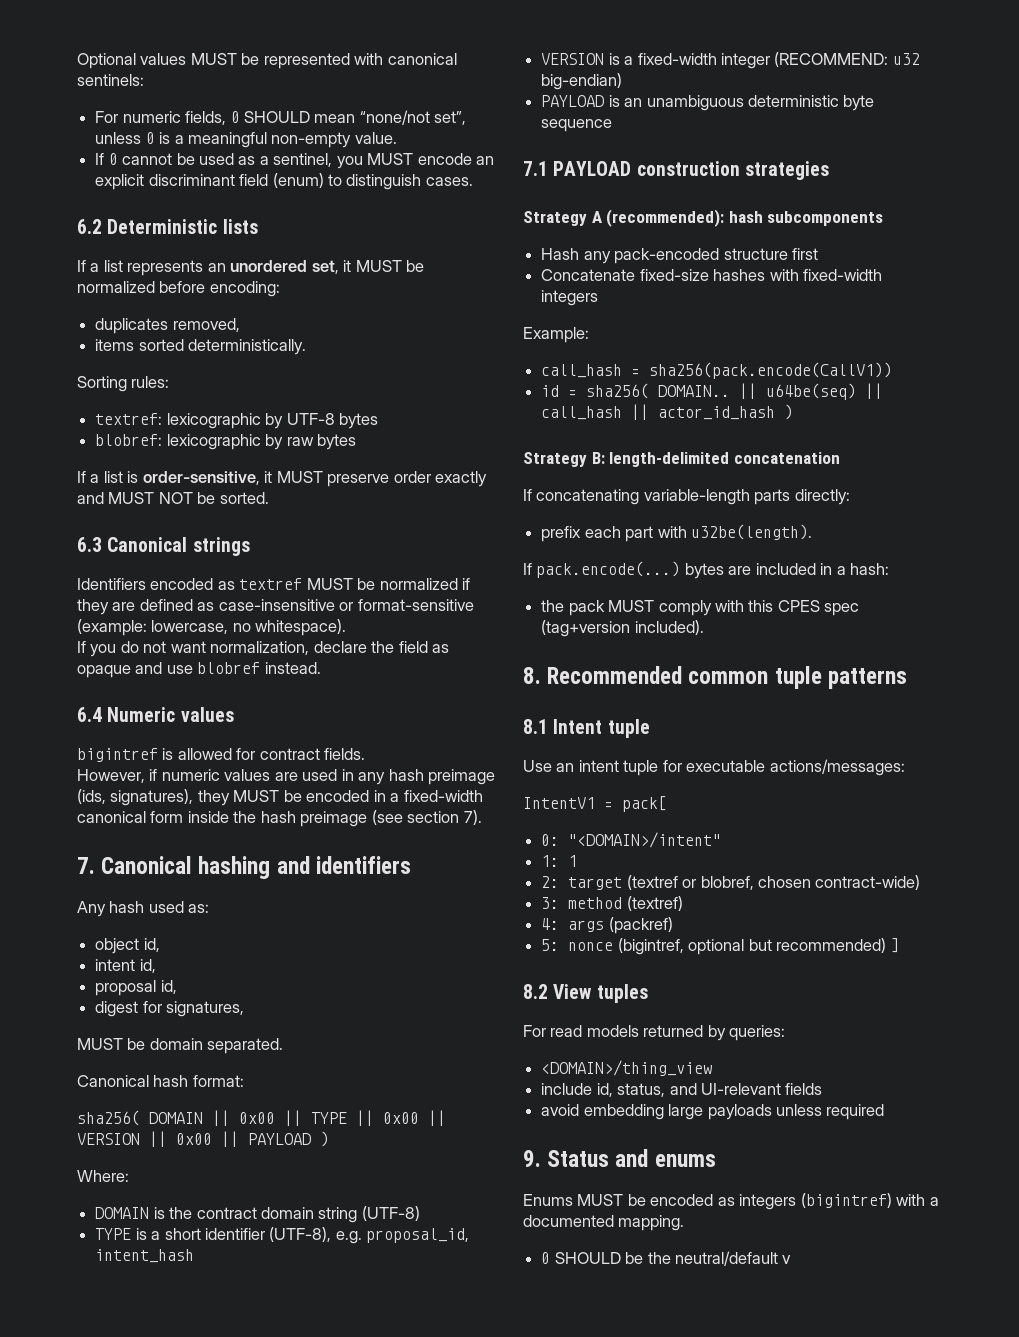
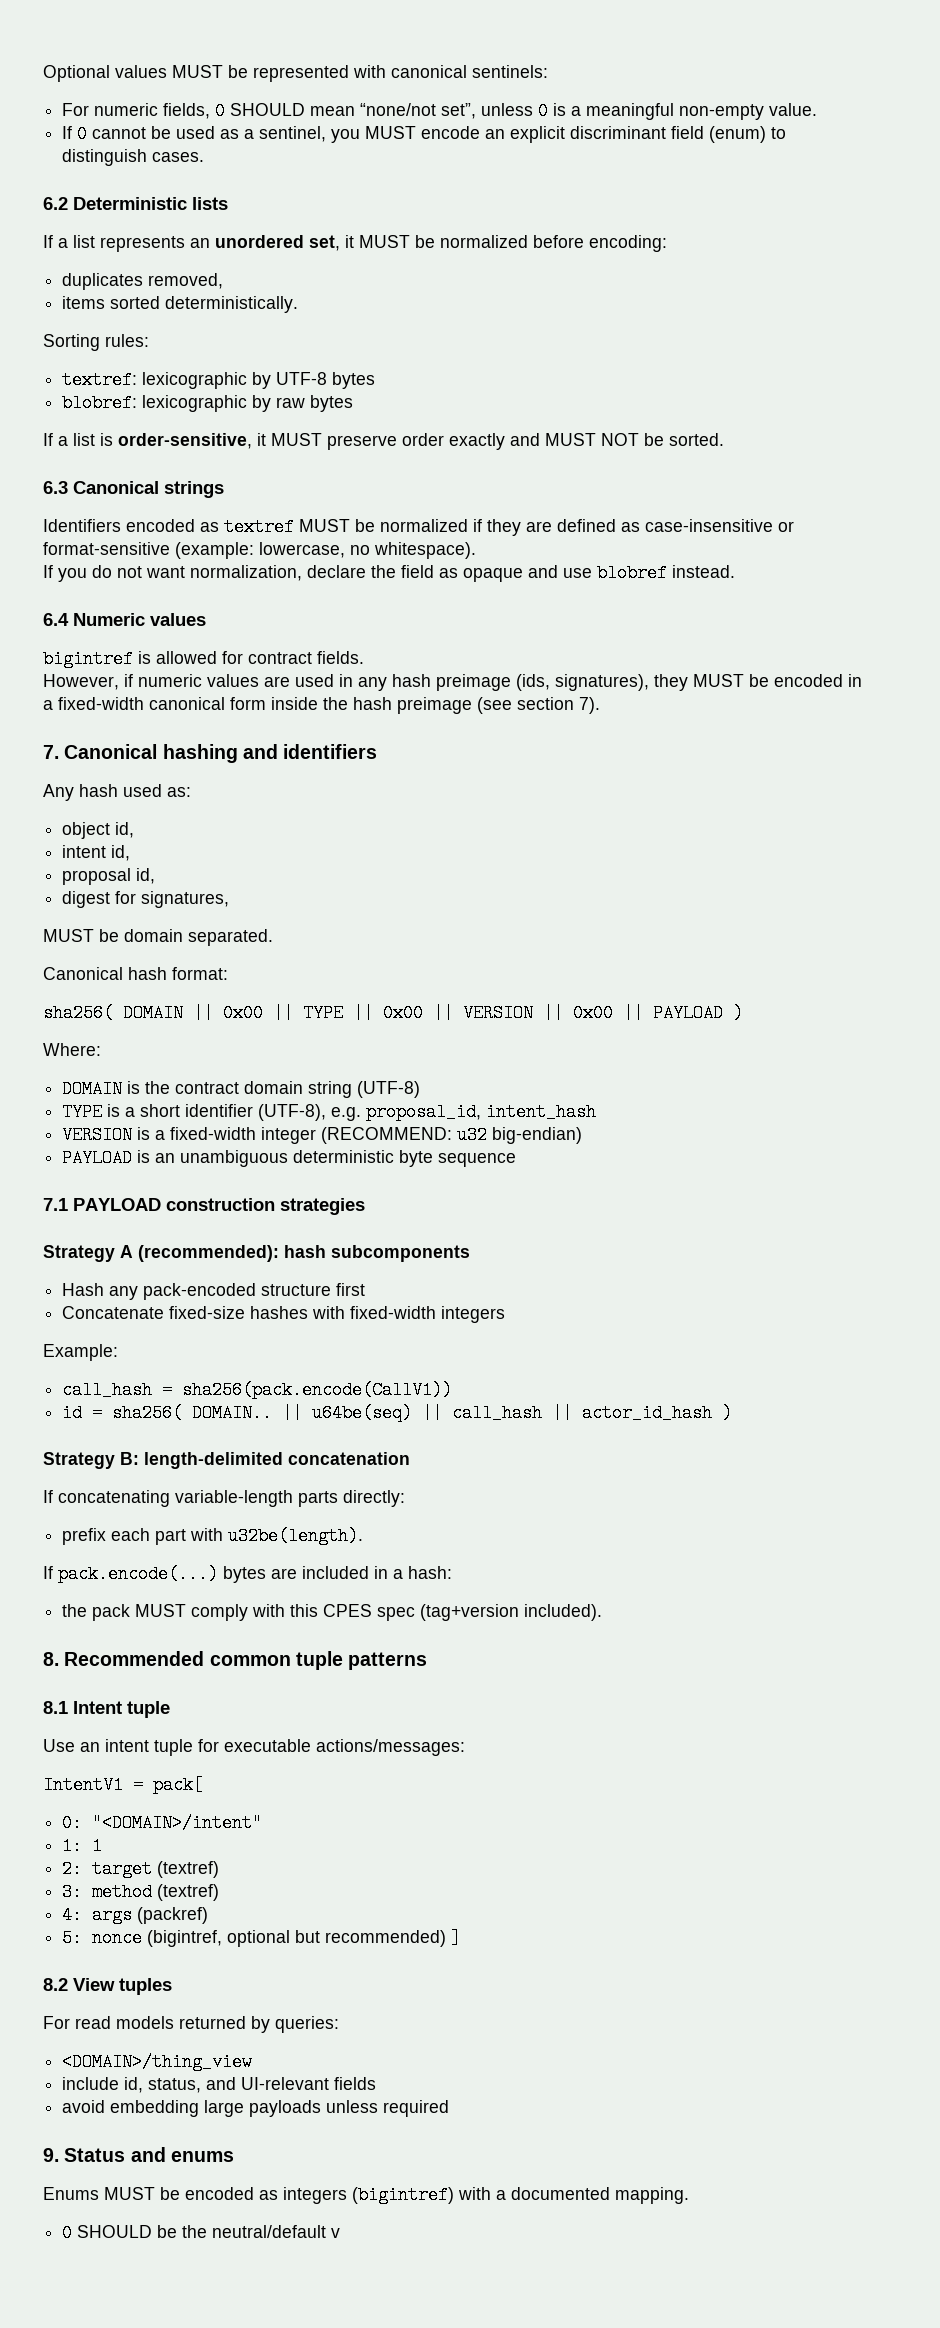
- 2: target (textref or blobref, chosen contract-wide)
+ 2: target (textref)

